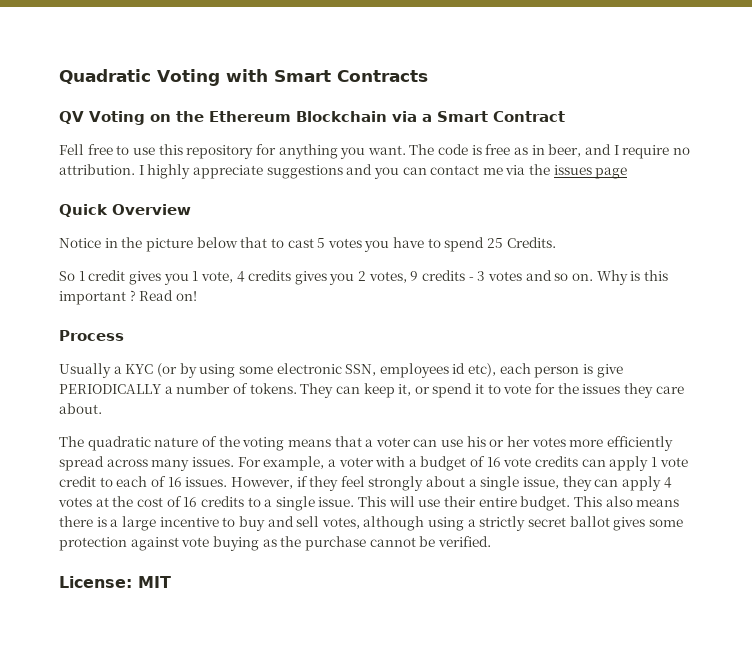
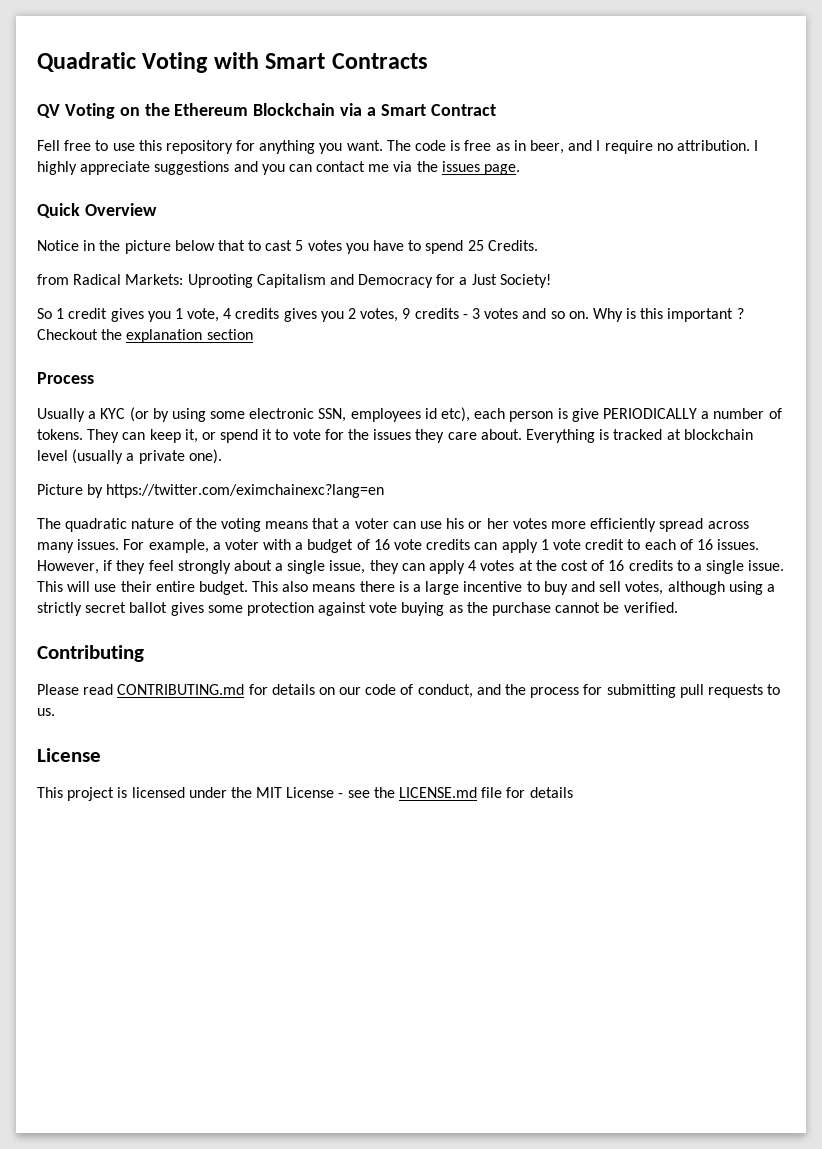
- I highly appreciate suggestions and you can contact me via the issues page
+ I highly appreciate suggestions and you can contact me via the issues page.
+ from Radical Markets: Uprooting Capitalism and Democracy for a Just Society!
- Read on!
+ Checkout the explanation section
+ Everything is tracked at blockchain level (usually a private one).
+ Picture by https://twitter.com/eximchainexc?lang=en
- License: MIT
+ Contributing
+ Please read CONTRIBUTING.md for details on our code of conduct, and the process for submitting pull requests to us.
+ License
+ This project is licensed under the MIT License - see the LICENSE.md file for details

